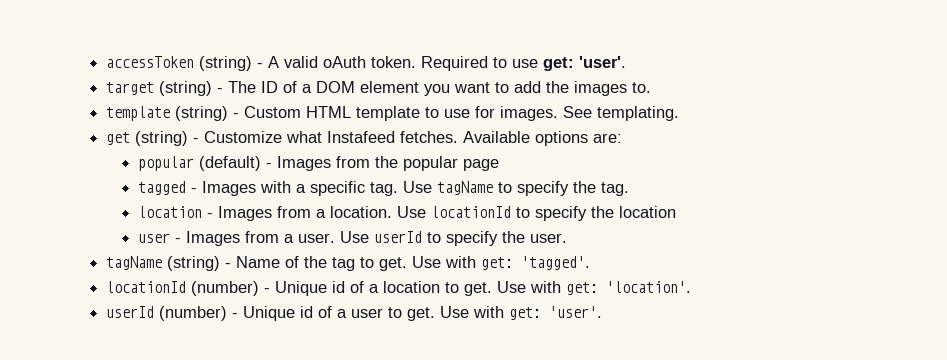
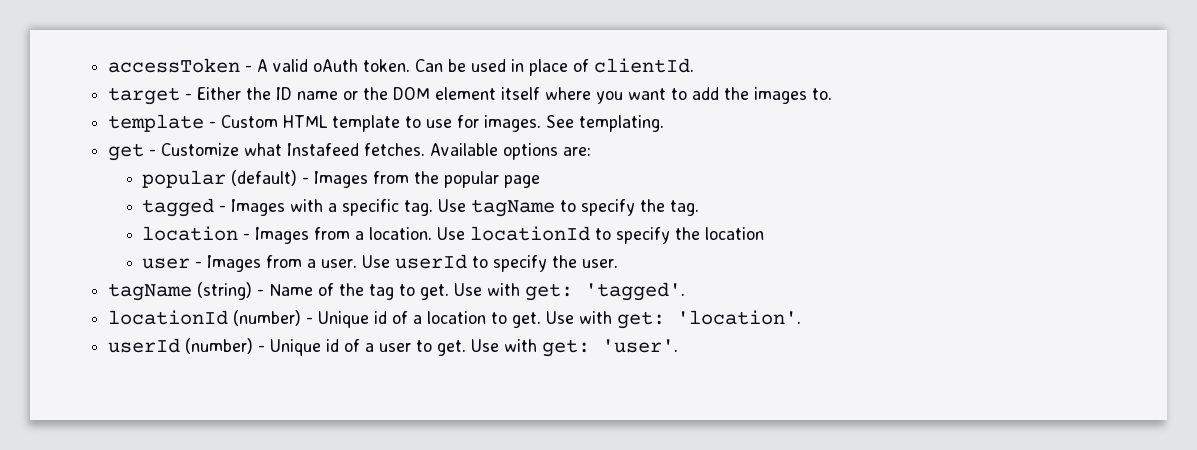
- accessToken (string) - A valid oAuth token.
+ accessToken - A valid oAuth token.
- Required to use get: 'user'.
- target (string) - The ID of a DOM element you want to add the images to.
+ Can be used in place of clientId.
+ target - Either the ID name or the DOM element itself where you want to add the images to.
- template (string) - Custom HTML template to use for images.
+ template - Custom HTML template to use for images.
- get (string) - Customize what Instafeed fetches.
+ get - Customize what Instafeed fetches.

